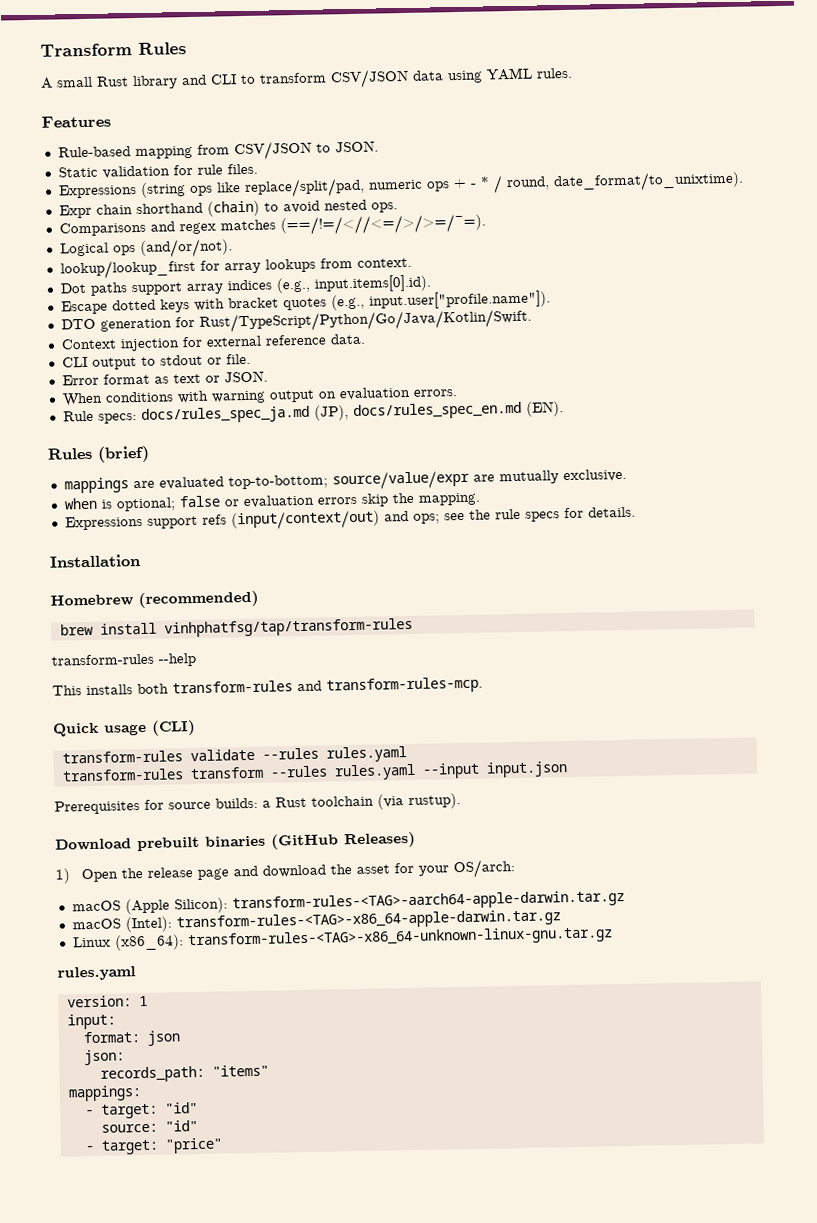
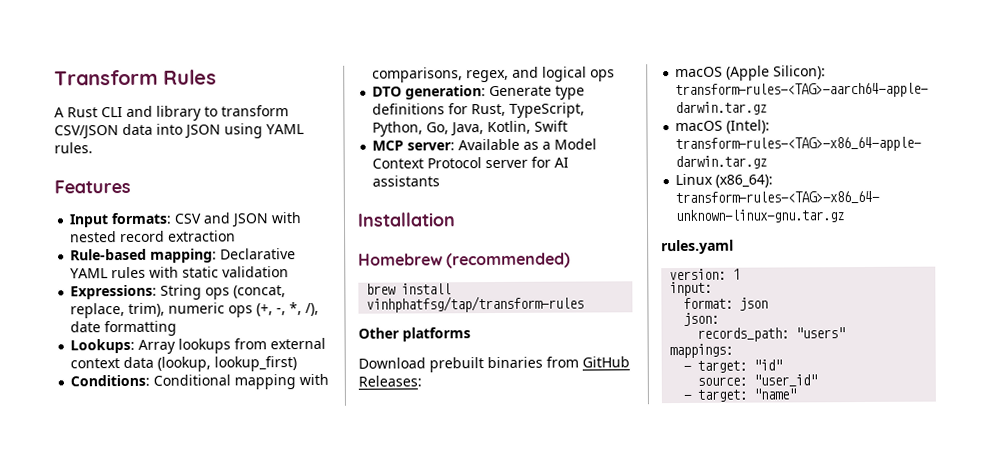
- A small Rust library and CLI to transform CSV/JSON data using YAML rules.
+ A Rust CLI and library to transform CSV/JSON data into JSON using YAML rules.
- Rule-based mapping from CSV/JSON to JSON.
- Static validation for rule files.
- Expressions (string ops like replace/split/pad, numeric ops + - * / round, date_format/to_unixtime).
- Expr chain shorthand (chain) to avoid nested ops.
- Comparisons and regex matches (==/!=/<//<=/>/>=/~=).
- Logical ops (and/or/not).
- lookup/lookup_first for array lookups from context.
- Dot paths support array indices (e.g., input.items[0].id).
- Escape dotted keys with bracket quotes (e.g., input.user["profile.name"]).
- DTO generation for Rust/TypeScript/Python/Go/Java/Kotlin/Swift.
- Context injection for external reference data.
- CLI output to stdout or file.
- Error format as text or JSON.
- When conditions with warning output on evaluation errors.
- Rule specs: docs/rules_spec_ja.md (JP), docs/rules_spec_en.md (EN).
- Rules (brief)
- mappings are evaluated top-to-bottom; source/value/expr are mutually exclusive.
- when is optional; false or evaluation errors skip the mapping.
- Expressions support refs (input/context/out) and ops; see the rule specs for details.
+ Input formats: CSV and JSON with nested record extraction
+ Rule-based mapping: Declarative YAML rules with static validation
+ Expressions: String ops (concat, replace, trim), numeric ops (+, -, *, /), date formatting
+ Lookups: Array lookups from external context data (lookup, lookup_first)
+ Conditions: Conditional mapping with comparisons, regex, and logical ops
+ DTO generation: Generate type definitions for Rust, TypeScript, Python, Go, Java, Kotlin, Swift
+ MCP server: Available as a Model Context Protocol server for AI assistants
- transform-rules --help
- This installs both transform-rules and transform-rules-mcp.
- Quick usage (CLI)
- transform-rules validate --rules rules.yaml
- transform-rules transform --rules rules.yaml --input input.json
- Prerequisites for source builds: a Rust toolchain (via rustup).
- Download prebuilt binaries (GitHub Releases)
- 1) Open the release page and download the asset for your OS/arch:
+ Other platforms
+ Download prebuilt binaries from GitHub Releases:
- records_path: "items"
+ records_path: "users"
- source: "id"
- - target: "price"
+ source: "user_id"
+ - target: "name"

